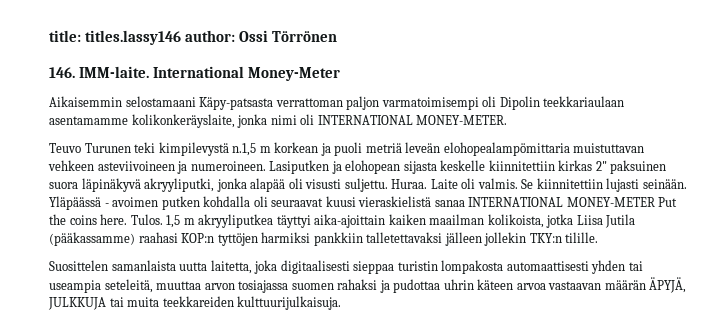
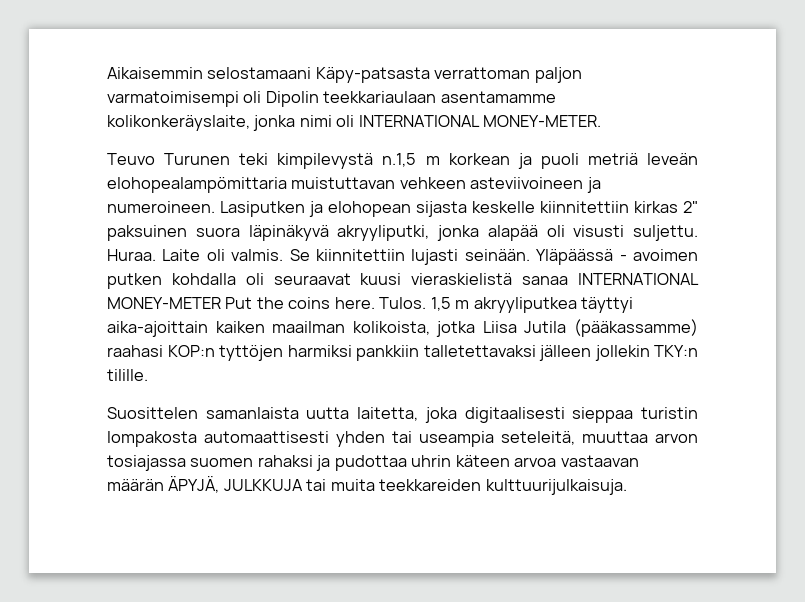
- title: titles.lassy146 author: Ossi Törrönen
- 146. IMM-laite. International Money-Meter

